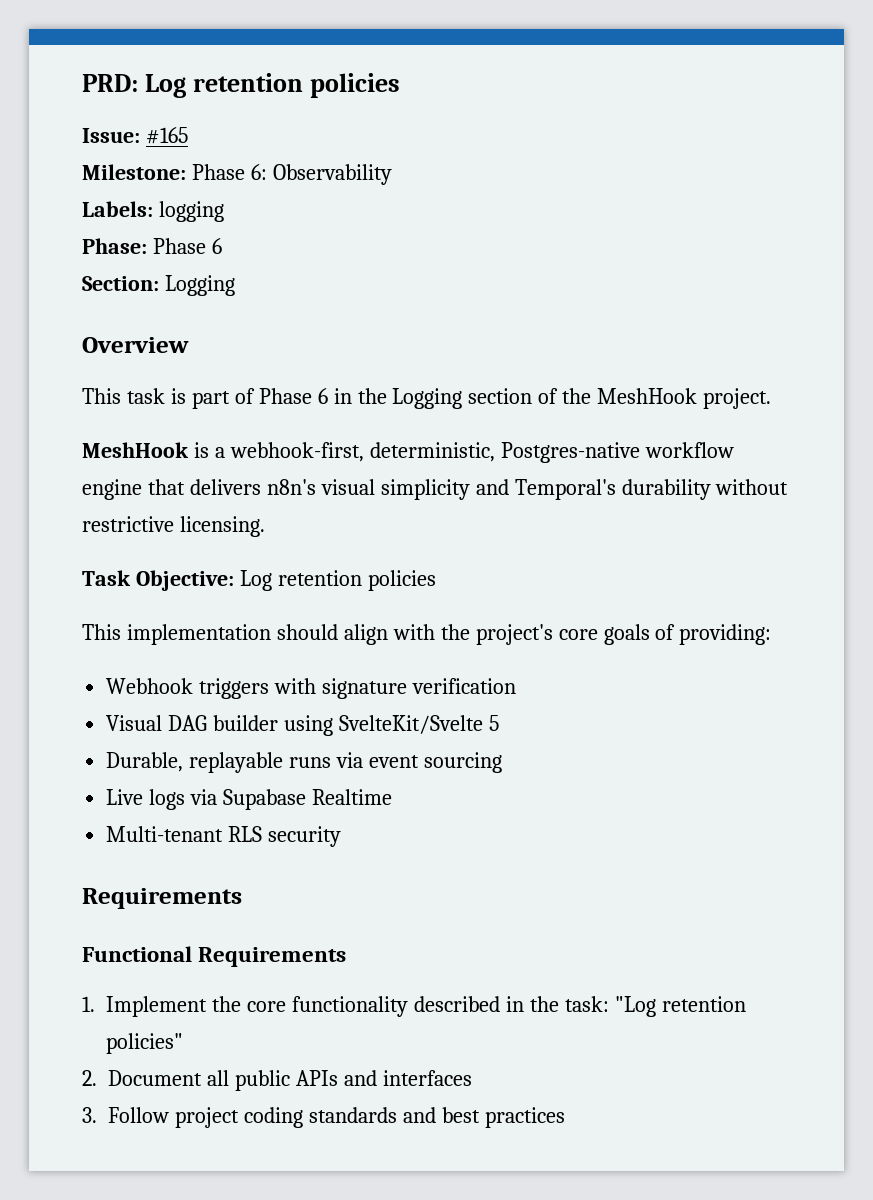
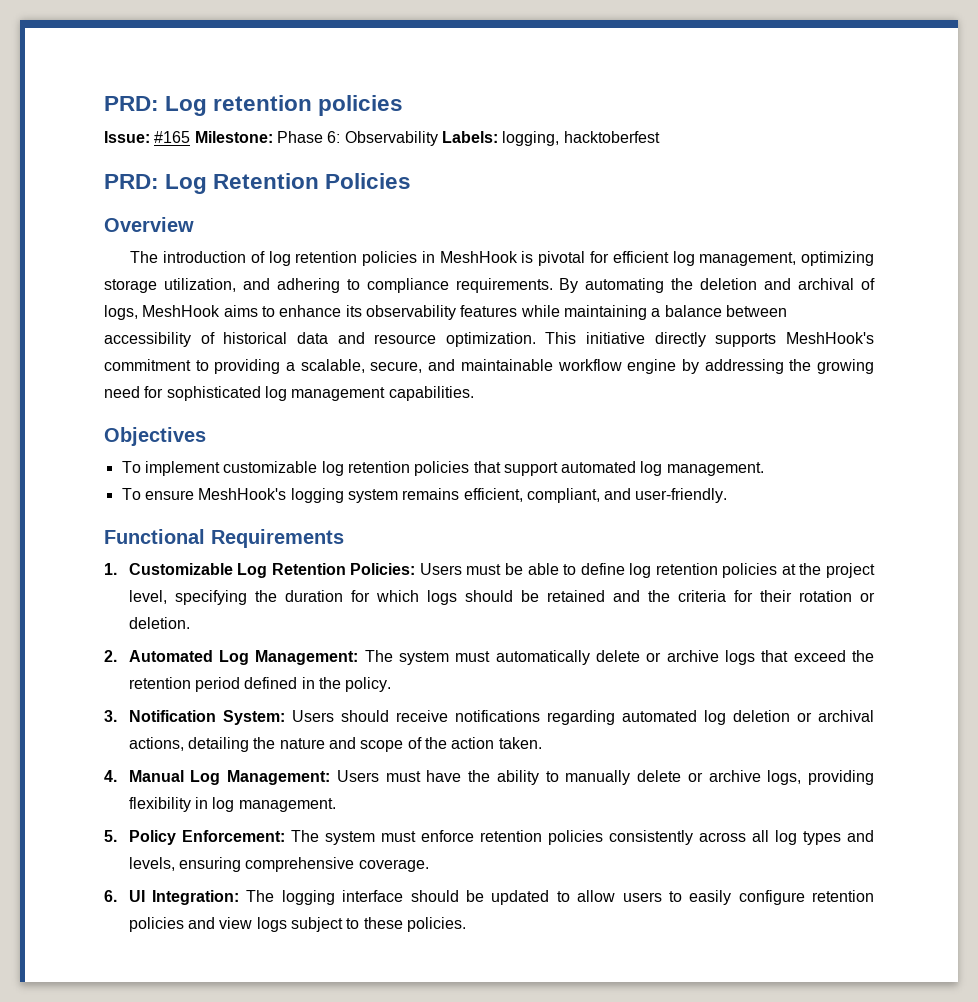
- Issue: #165
- Milestone: Phase 6: Observability
- Labels: logging
- Phase: Phase 6
- Section: Logging
+ Issue: #165 Milestone: Phase 6: Observability Labels: logging, hacktoberfest
+ PRD: Log Retention Policies
  Overview
- This task is part of Phase 6 in the Logging section of the MeshHook project.
- MeshHook is a webhook-first, deterministic, Postgres-native workflow engine that delivers n8n's visual simplicity and Temporal's durability without restrictive licensing.
- Task Objective: Log retention policies
- This implementation should align with the project's core goals of providing:
- Webhook triggers with signature verification
- Visual DAG builder using SvelteKit/Svelte 5
- Durable, replayable runs via event sourcing
- Live logs via Supabase Realtime
- Multi-tenant RLS security
- Requirements
+ The introduction of log retention policies in MeshHook is pivotal for efficient log management, optimizing storage utilization, and adhering to compliance requirements. By automating the deletion and archival of logs, MeshHook aims to enhance its observability features while maintaining a balance between accessibility of historical data and resource optimization. This initiative directly supports MeshHook's commitment to providing a scalable, secure, and maintainable workflow engine by addressing the growing need for sophisticated log management capabilities.
+ Objectives
+ To implement customizable log retention policies that support automated log management.
+ To ensure MeshHook's logging system remains efficient, compliant, and user-friendly.
  Functional Requirements
- 1. Implement the core functionality described in the task: "Log retention policies"
- 2. Document all public APIs and interfaces
- 3. Follow project coding standards and best practices
+ 1. Customizable Log Retention Policies: Users must be able to define log retention policies at the project level, specifying the duration for which logs should be retained and the criteria for their rotation or deletion.
+ 2. Automated Log Management: The system must automatically delete or archive logs that exceed the retention period defined in the policy.
+ 3. Notification System: Users should receive notifications regarding automated log deletion or archival actions, detailing the nature and scope of the action taken.
+ 4. Manual Log Management: Users must have the ability to manually delete or archive logs, providing flexibility in log management.
+ 5. Policy Enforcement: The system must enforce retention policies consistently across all log types and levels, ensuring comprehensive coverage.
+ 6. UI Integration: The logging interface should be updated to allow users to easily configure retention policies and view logs subject to these policies.

